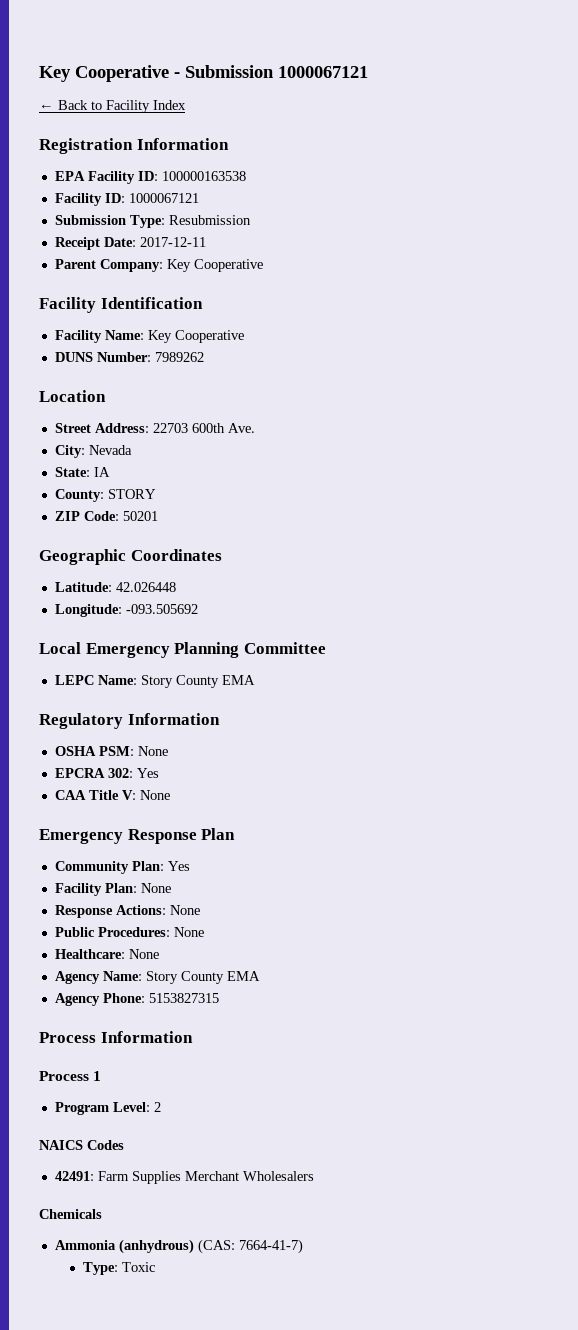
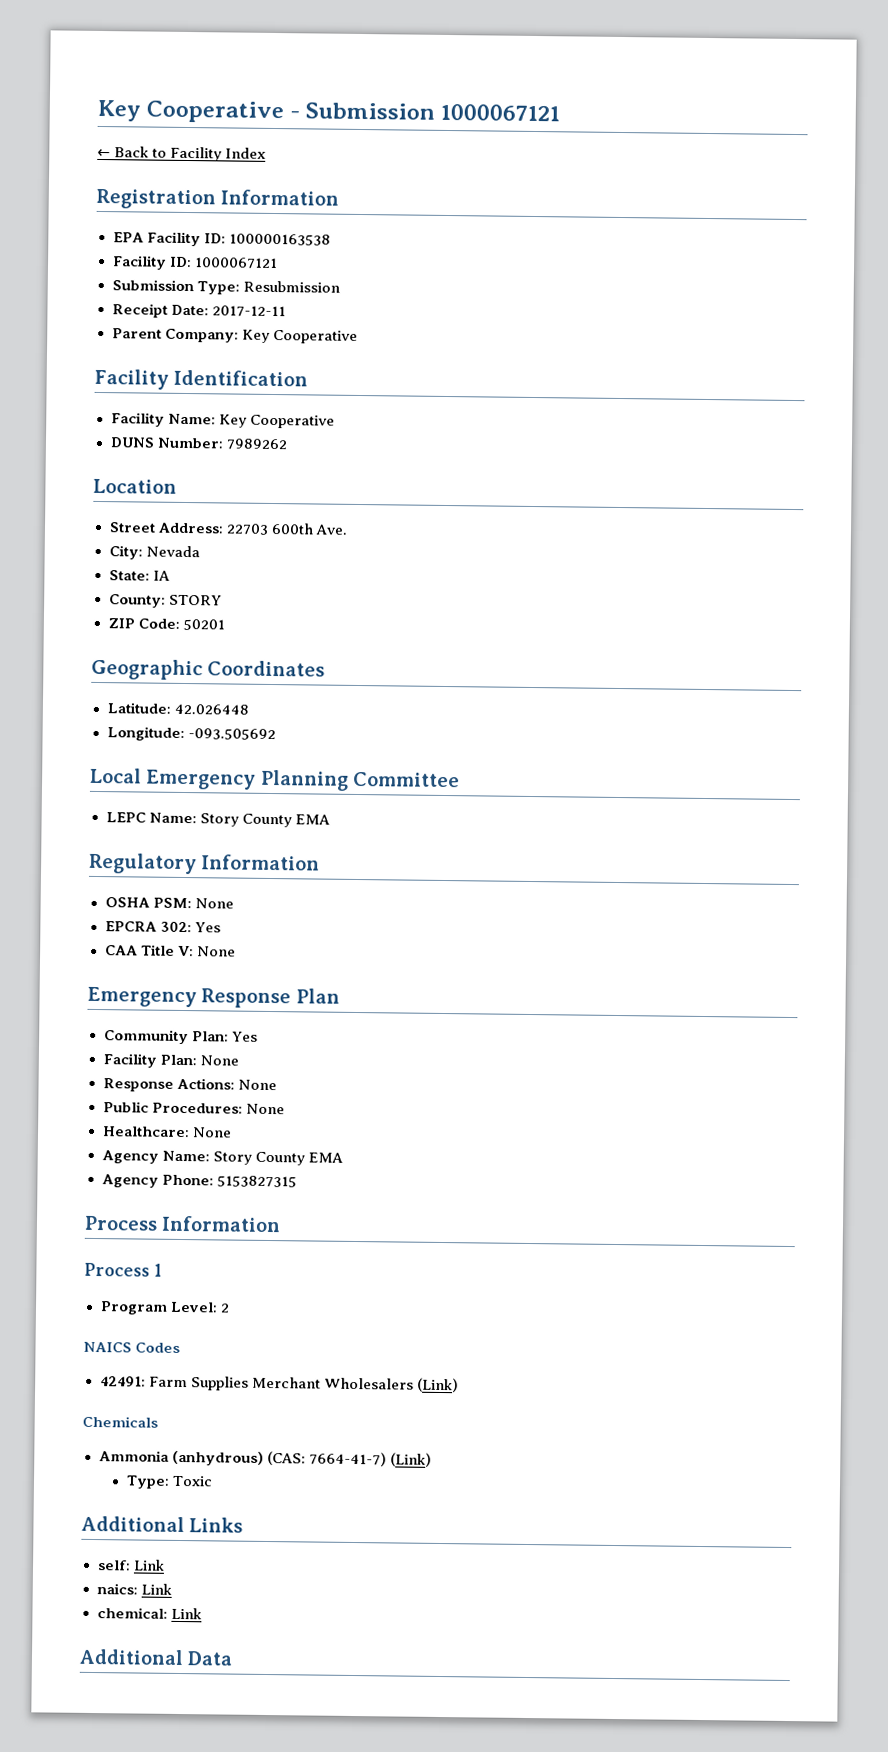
- 42491: Farm Supplies Merchant Wholesalers
+ 42491: Farm Supplies Merchant Wholesalers (Link)
- Ammonia (anhydrous) (CAS: 7664-41-7)
+ Ammonia (anhydrous) (CAS: 7664-41-7) (Link)
+ Additional Links
+ self: Link
+ naics: Link
+ chemical: Link
+ Additional Data

